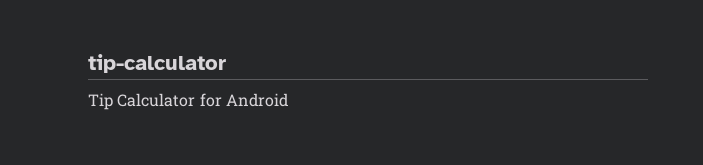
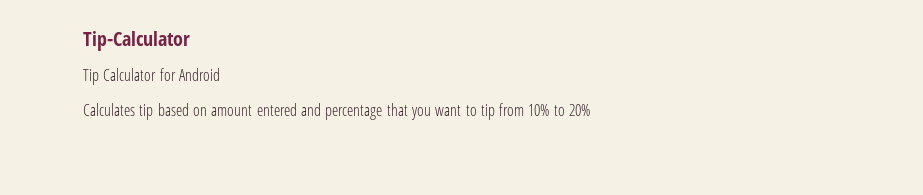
- tip-calculator
+ Tip-Calculator
+ Calculates tip based on amount entered and percentage that you want to tip from 10% to 20%

